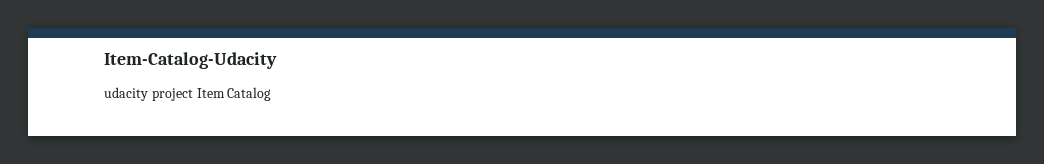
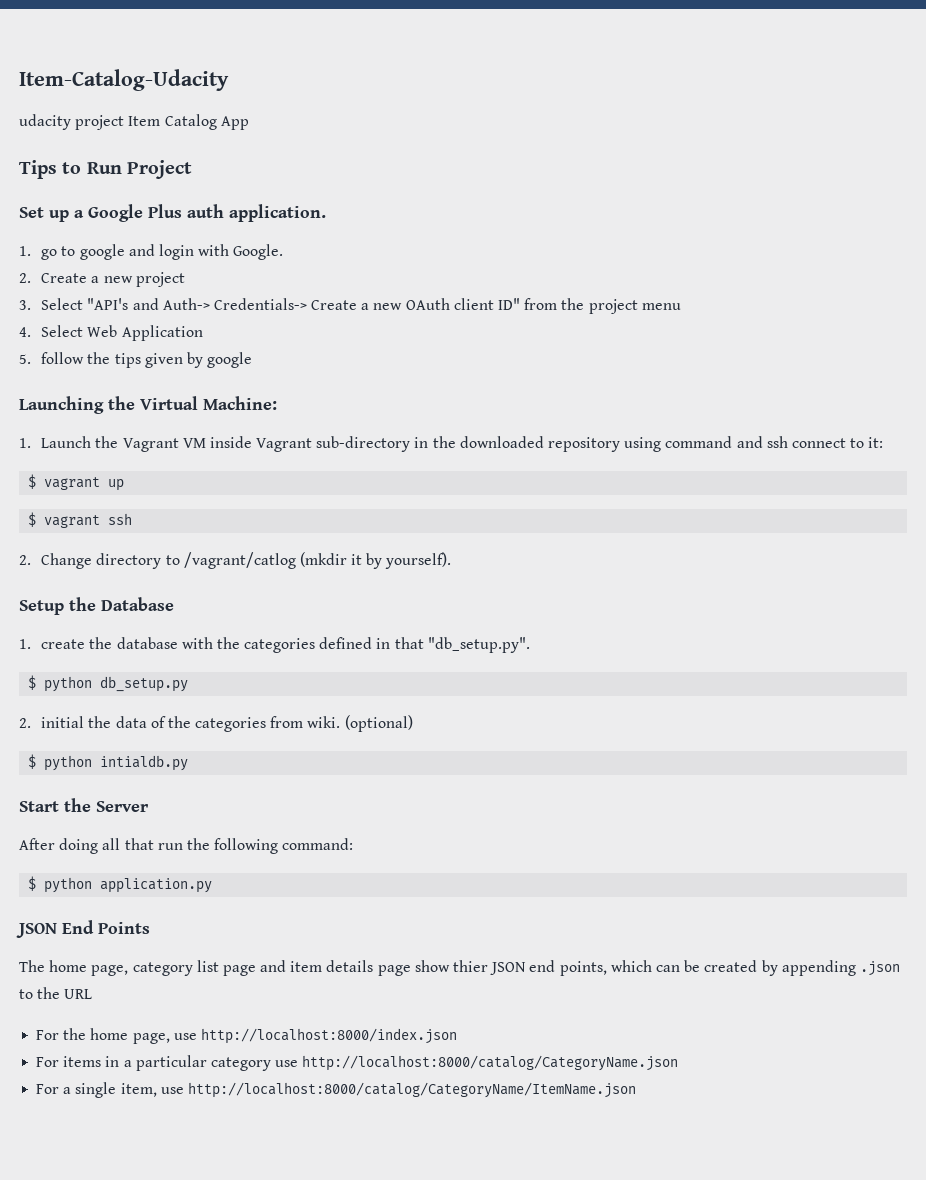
- udacity project Item Catalog
+ udacity project Item Catalog App
+ Tips to Run Project
+ Set up a Google Plus auth application.
+ 1. go to google and login with Google.
+ 2. Create a new project
+ 3. Select "API's and Auth-> Credentials-> Create a new OAuth client ID" from the project menu
+ 4. Select Web Application
+ 5. follow the tips given by google
+ Launching the Virtual Machine:
+ 1. Launch the Vagrant VM inside Vagrant sub-directory in the downloaded repository using command and ssh connect to it:
+ $ vagrant up
+ $ vagrant ssh
+ 2. Change directory to /vagrant/catlog (mkdir it by yourself).
+ Setup the Database
+ 1. create the database with the categories defined in that "db_setup.py".
+ $ python db_setup.py
+ 2. initial the data of the categories from wiki. (optional)
+ $ python intialdb.py
+ Start the Server
+ After doing all that run the following command:
+ $ python application.py
+ JSON End Points
+ The home page, category list page and item details page show thier JSON end points, which can be created by appending .json to the URL
+ For the home page, use http://localhost:8000/index.json
+ For items in a particular category use http://localhost:8000/catalog/CategoryName.json
+ For a single item, use http://localhost:8000/catalog/CategoryName/ItemName.json

